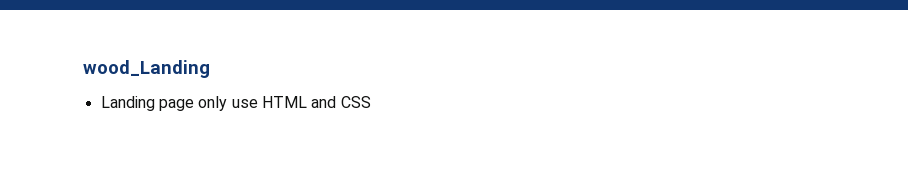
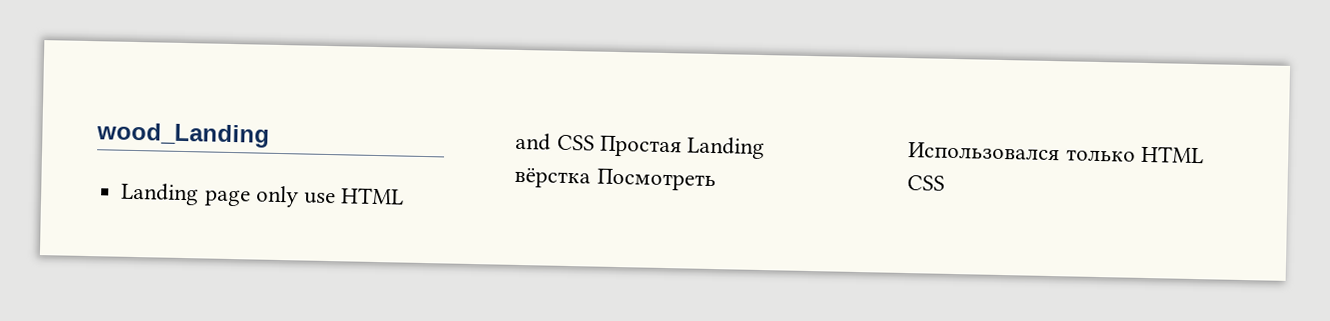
- Landing page only use HTML and CSS
+ Landing page only use HTML and CSS Простая Landing вёрстка Посмотреть Использовался только HTML CSS

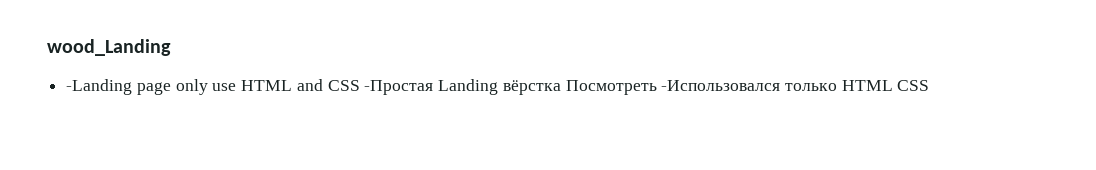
- Landing page only use HTML and CSS Простая Landing вёрстка Посмотреть Использовался только HTML CSS
+ -Landing page only use HTML and CSS -Простая Landing вёрстка Посмотреть -Использовался только HTML CSS

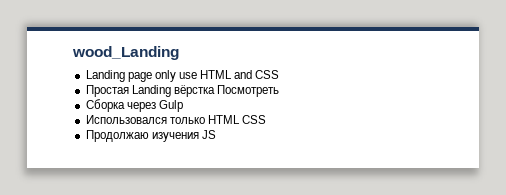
- -Landing page only use HTML and CSS -Простая Landing вёрстка Посмотреть -Использовался только HTML CSS
+ Landing page only use HTML and CSS
+ Простая Landing вёрстка Посмотреть
+ Сборка через Gulp
+ Использовался только HTML CSS
+ Продолжаю изучения JS

